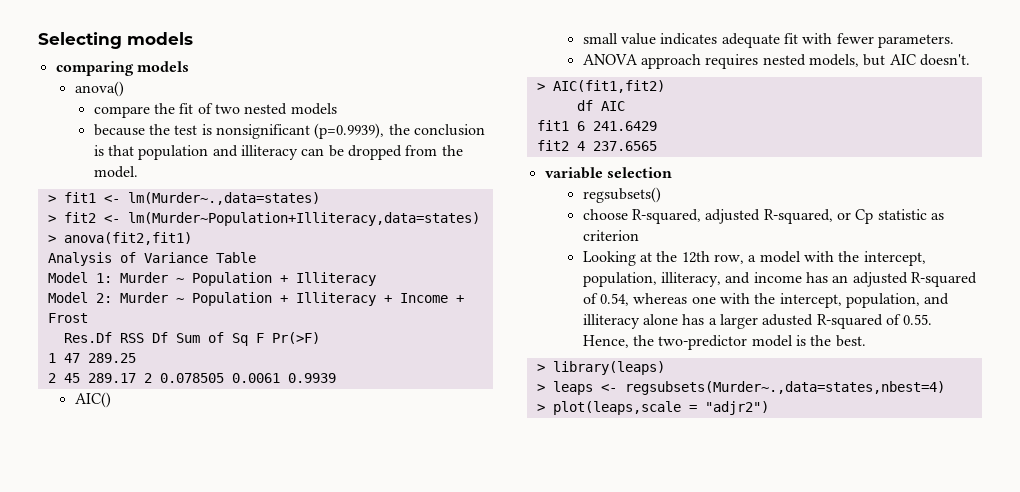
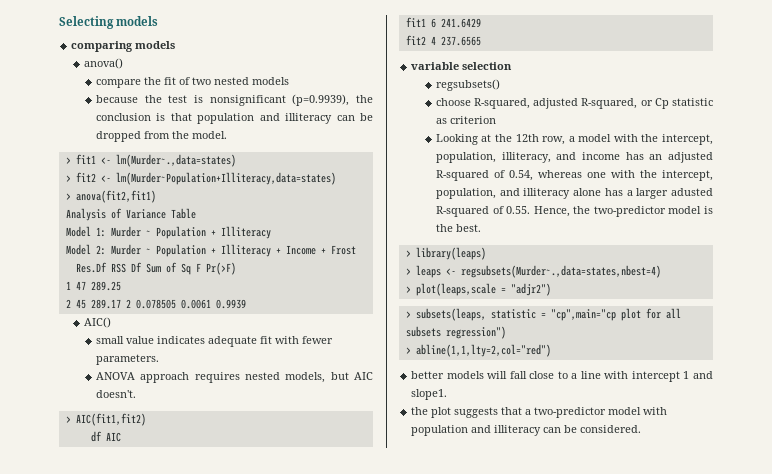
+ > subsets(leaps, statistic = "cp",main="cp plot for all subsets regression")
+ > abline(1,1,lty=2,col="red")
+ better models will fall close to a line with intercept 1 and slope1.
+ the plot suggests that a two-predictor model with population and illiteracy can be considered.

